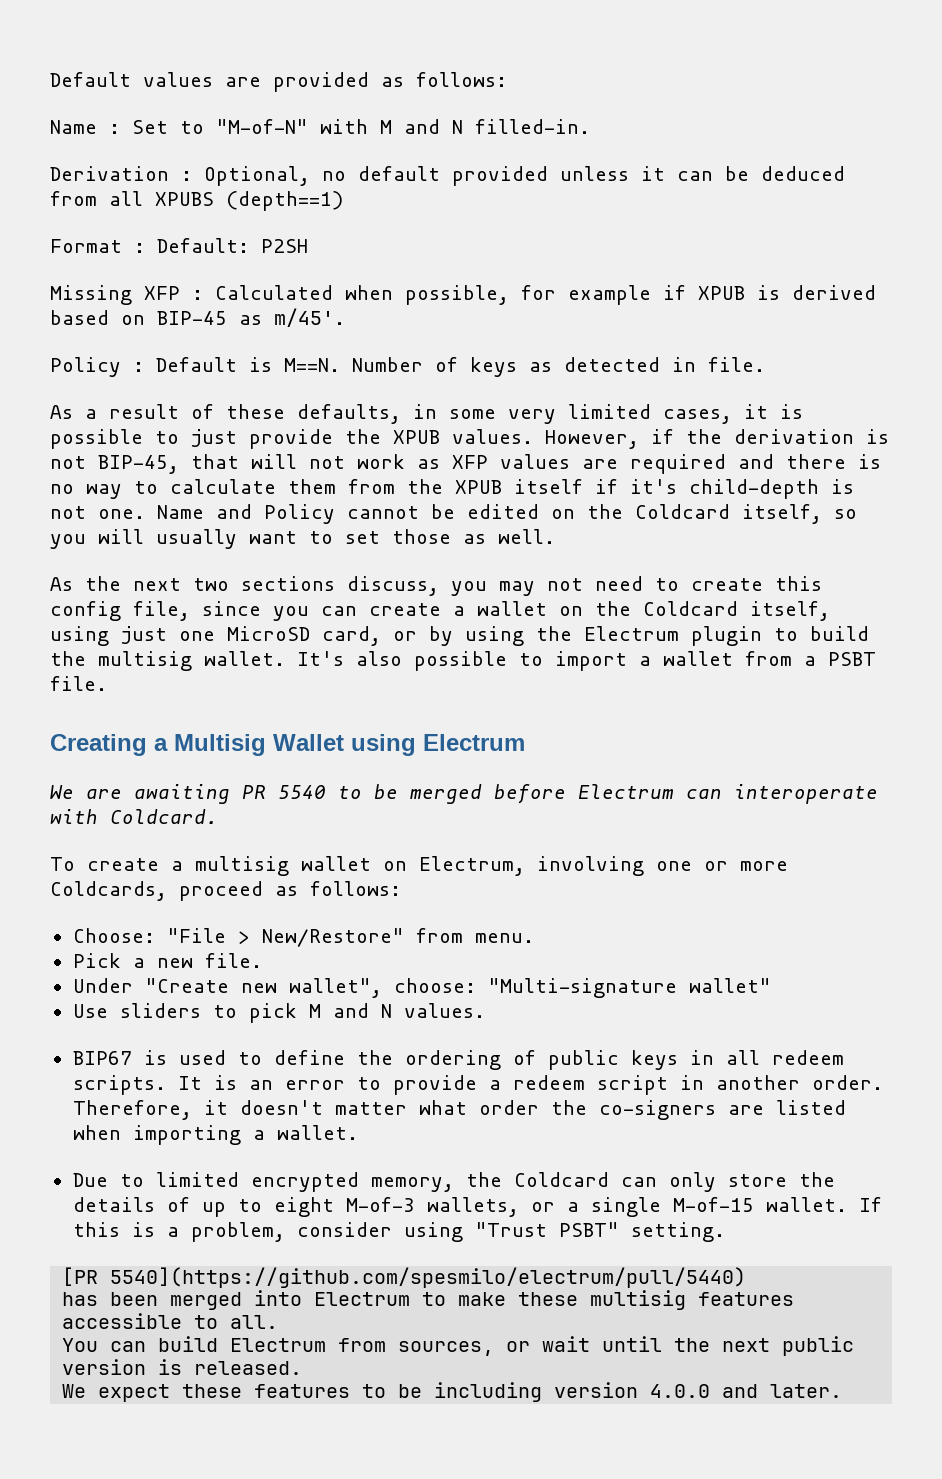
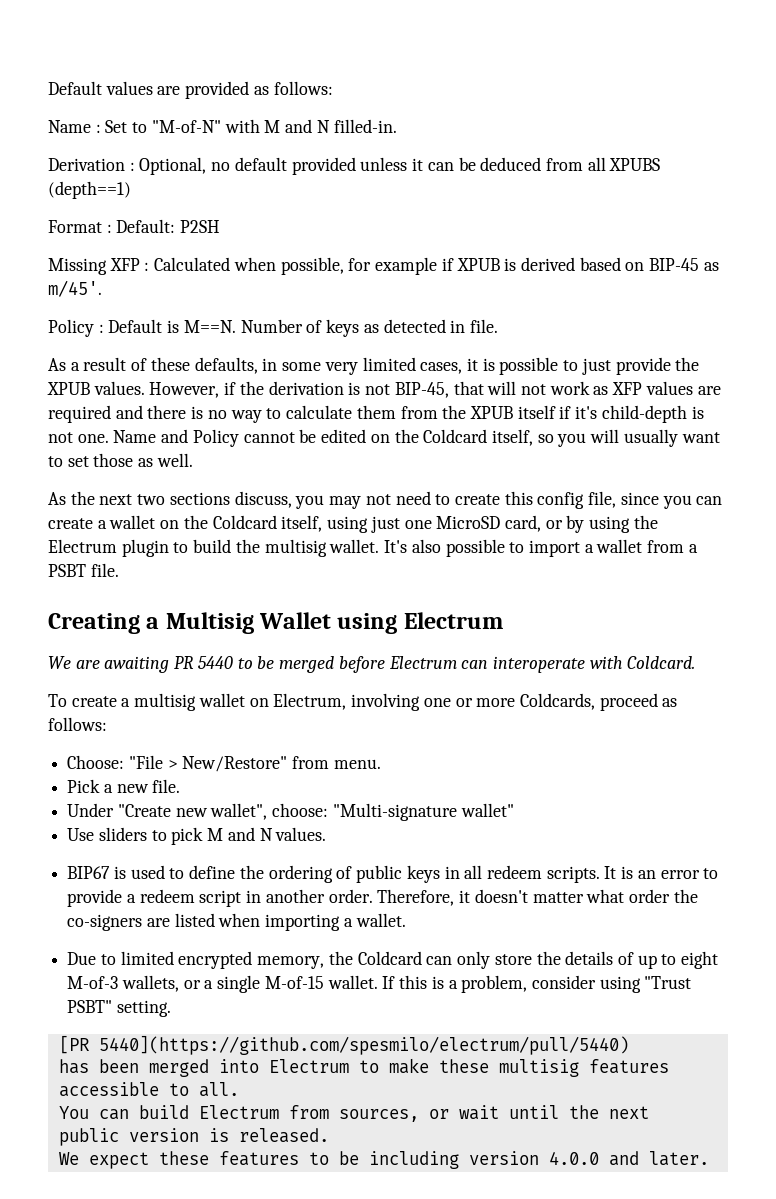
- We are awaiting PR 5540 to be merged before Electrum can interoperate with Coldcard.
+ We are awaiting PR 5440 to be merged before Electrum can interoperate with Coldcard.
- [PR 5540](https://github.com/spesmilo/electrum/pull/5440)
+ [PR 5440](https://github.com/spesmilo/electrum/pull/5440)

